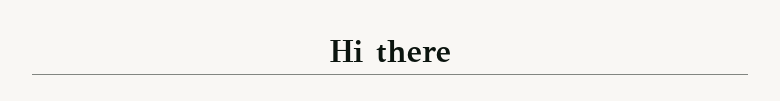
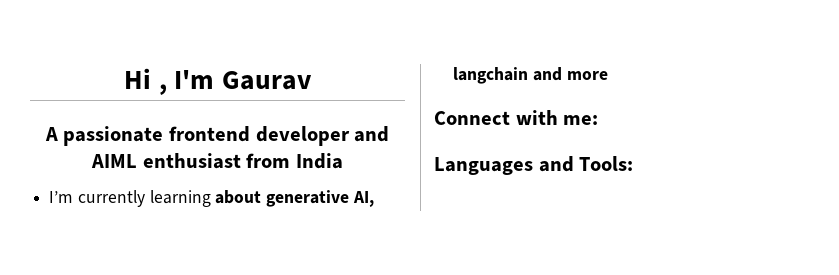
- Hi there
+ Hi , I'm Gaurav
+ A passionate frontend developer and AIML enthusiast from India
+ I’m currently learning about generative AI, langchain and more
+ Connect with me:
+ Languages and Tools:

